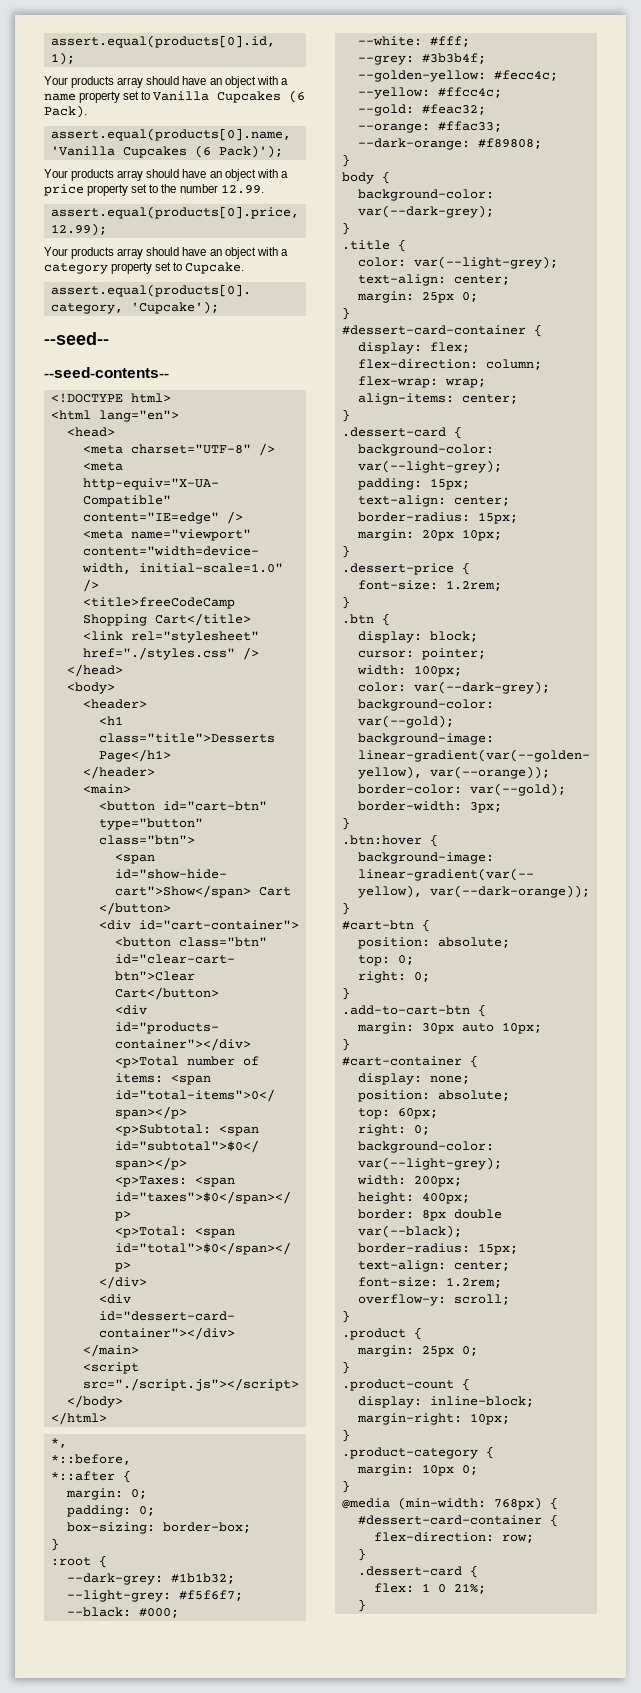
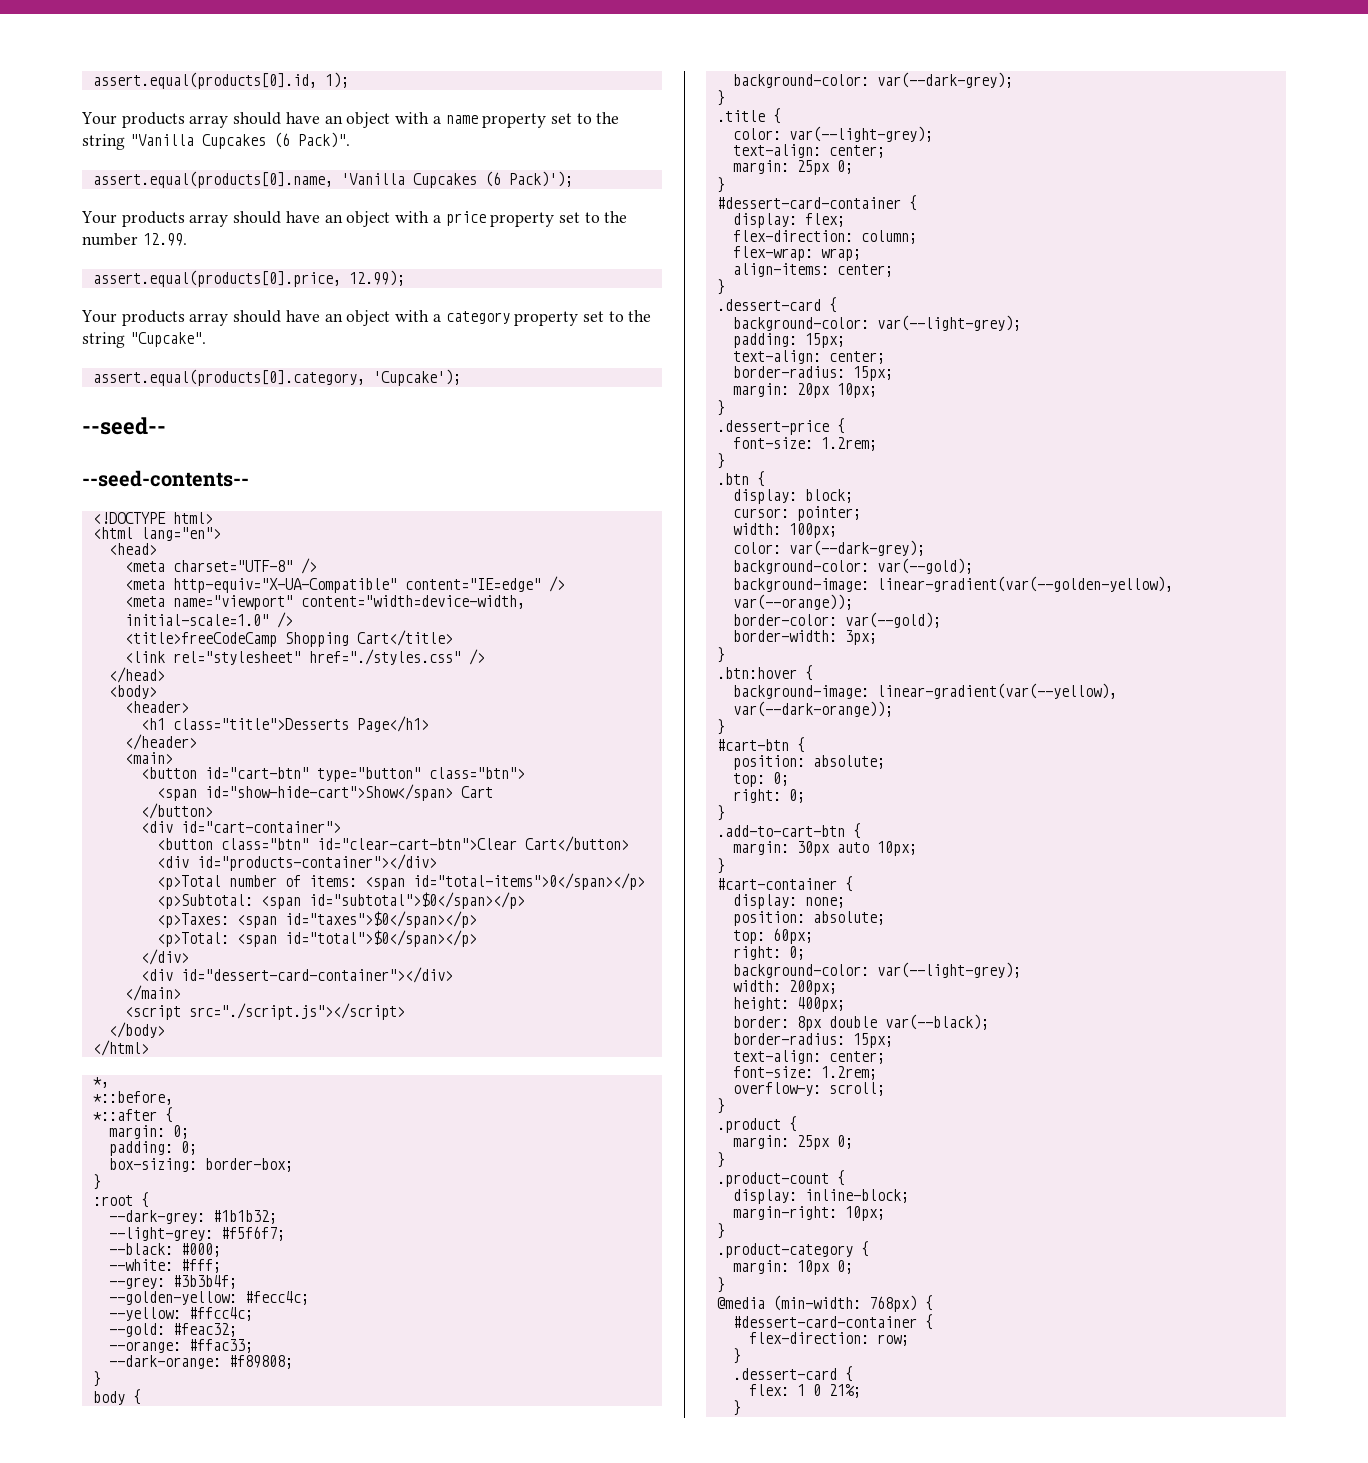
- Your products array should have an object with a name property set to Vanilla Cupcakes (6 Pack).
+ Your products array should have an object with a name property set to the string "Vanilla Cupcakes (6 Pack)".
- Your products array should have an object with a category property set to Cupcake.
+ Your products array should have an object with a category property set to the string "Cupcake".

